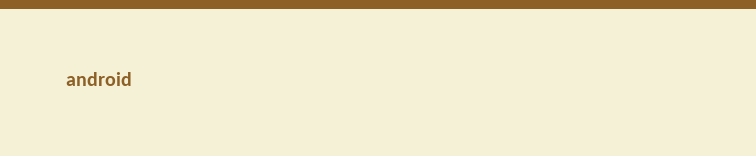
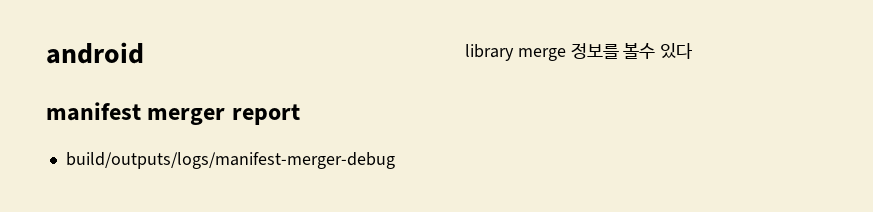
+ manifest merger report
+ build/outputs/logs/manifest-merger-debug library merge 정보를 볼수 있다

